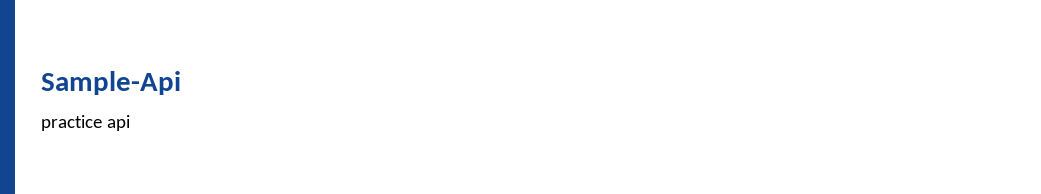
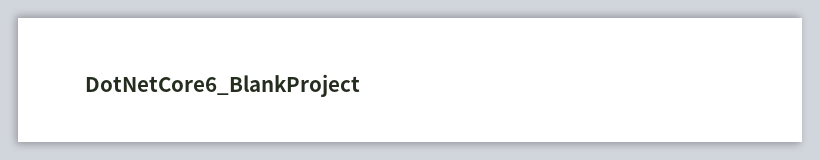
- Sample-Api
- practice api
+ DotNetCore6_BlankProject

